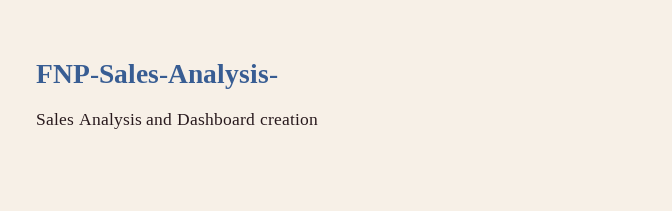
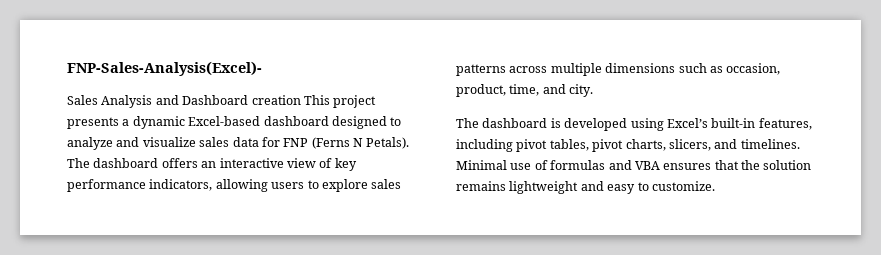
- FNP-Sales-Analysis-
+ FNP-Sales-Analysis(Excel)-
- Sales Analysis and Dashboard creation
+ Sales Analysis and Dashboard creation This project presents a dynamic Excel-based dashboard designed to analyze and visualize sales data for FNP (Ferns N Petals). The dashboard offers an interactive view of key performance indicators, allowing users to explore sales patterns across multiple dimensions such as occasion, product, time, and city.
+ The dashboard is developed using Excel’s built-in features, including pivot tables, pivot charts, slicers, and timelines. Minimal use of formulas and VBA ensures that the solution remains lightweight and easy to customize.

